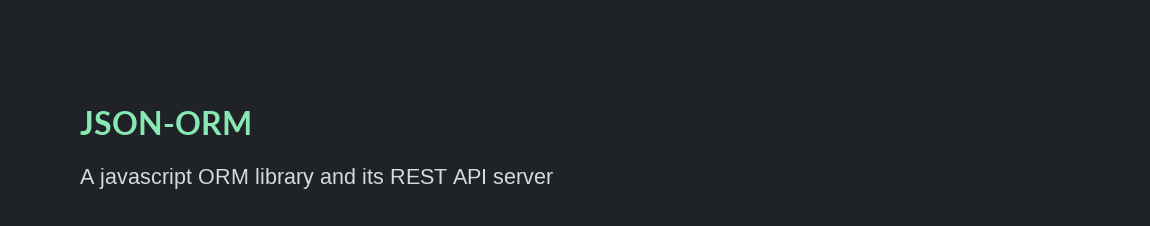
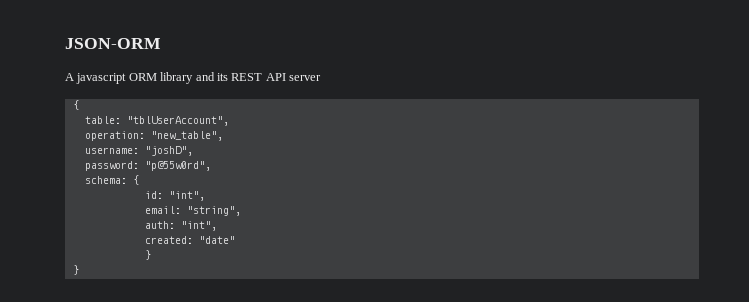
  A javascript ORM library and its REST API server
+ {
+ table: "tblUserAccount",
+ operation: "new_table",
+ username: "joshD",
+ password: "p@55w0rd",
+ schema: {
+ id: "int",
+ email: "string",
+ auth: "int",
+ created: "date"
+ }
+ }

